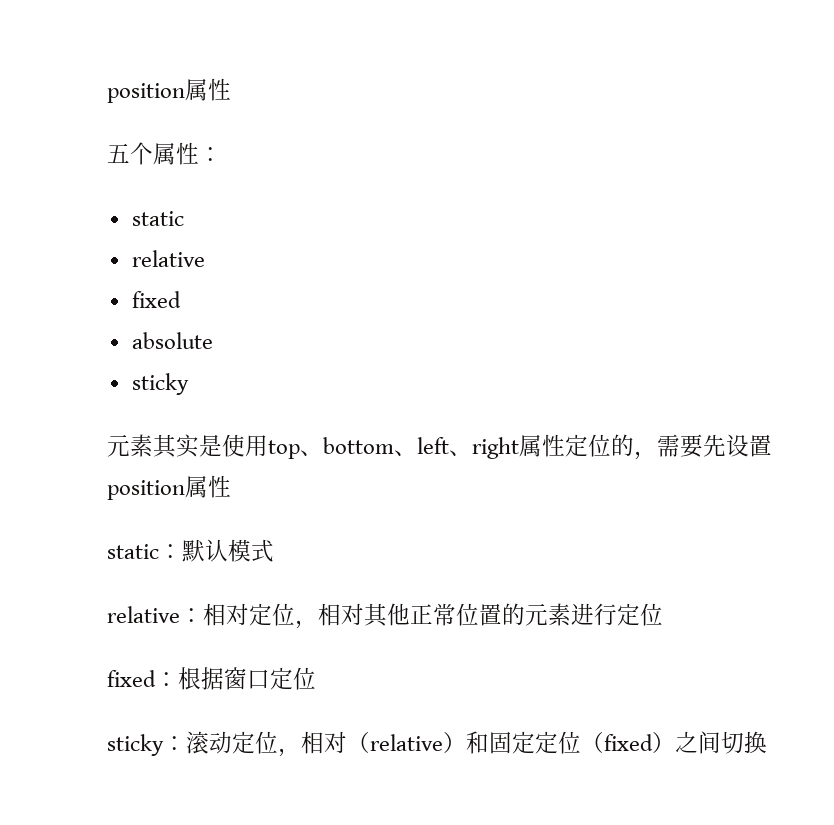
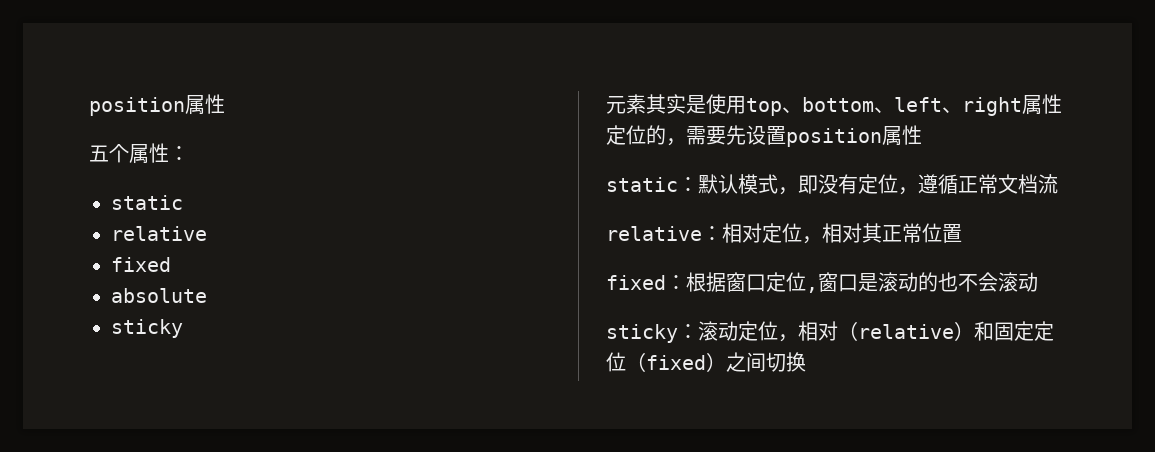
- static：默认模式
+ static：默认模式，即没有定位，遵循正常文档流
- relative：相对定位，相对其他正常位置的元素进行定位
+ relative：相对定位，相对其正常位置
- fixed：根据窗口定位
+ fixed：根据窗口定位,窗口是滚动的也不会滚动

